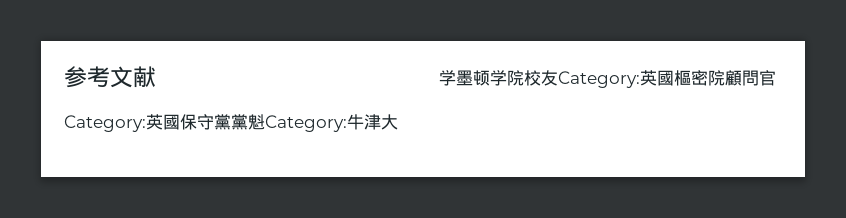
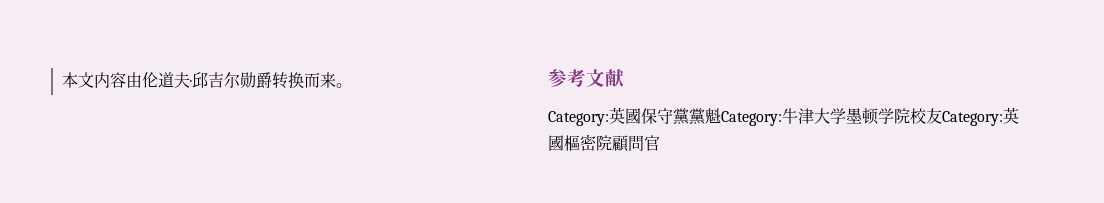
+ 本文内容由伦道夫·邱吉尔勋爵转换而来。

